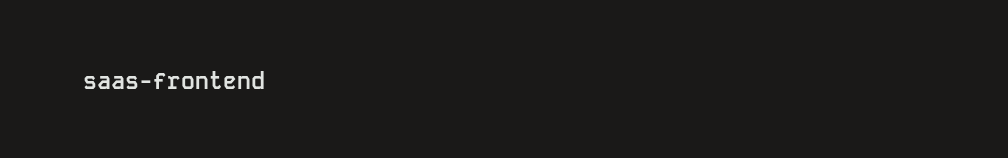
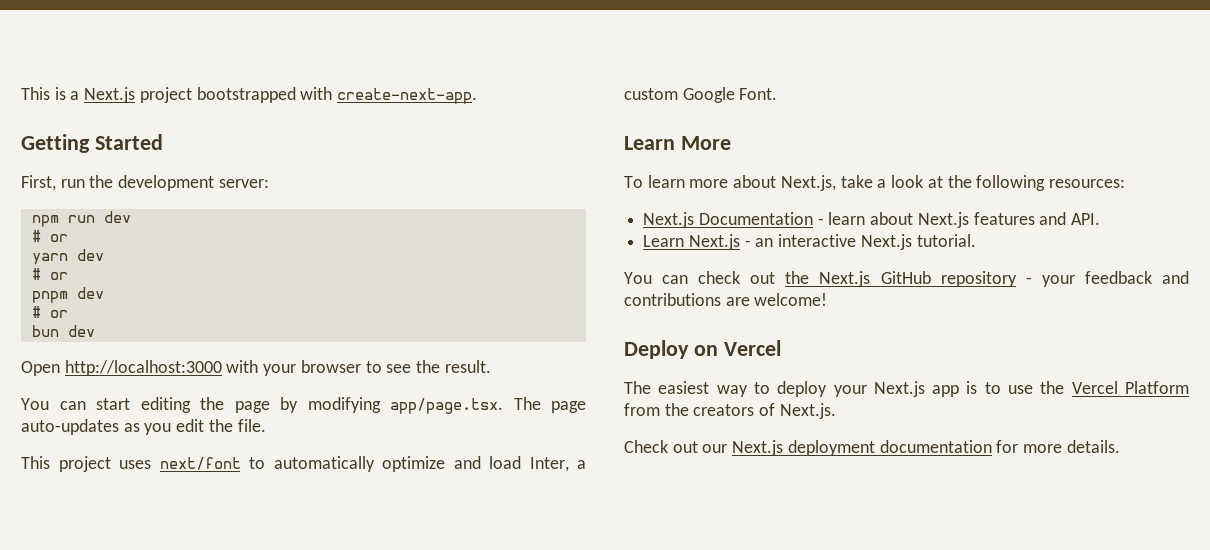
- saas-frontend
+ This is a Next.js project bootstrapped with create-next-app.
+ Getting Started
+ First, run the development server:
+ npm run dev
+ # or
+ yarn dev
+ # or
+ pnpm dev
+ # or
+ bun dev
+ Open http://localhost:3000 with your browser to see the result.
+ You can start editing the page by modifying app/page.tsx. The page auto-updates as you edit the file.
+ This project uses next/font to automatically optimize and load Inter, a custom Google Font.
+ Learn More
+ To learn more about Next.js, take a look at the following resources:
+ Next.js Documentation - learn about Next.js features and API.
+ Learn Next.js - an interactive Next.js tutorial.
+ You can check out the Next.js GitHub repository - your feedback and contributions are welcome!
+ Deploy on Vercel
+ The easiest way to deploy your Next.js app is to use the Vercel Platform from the creators of Next.js.
+ Check out our Next.js deployment documentation for more details.

